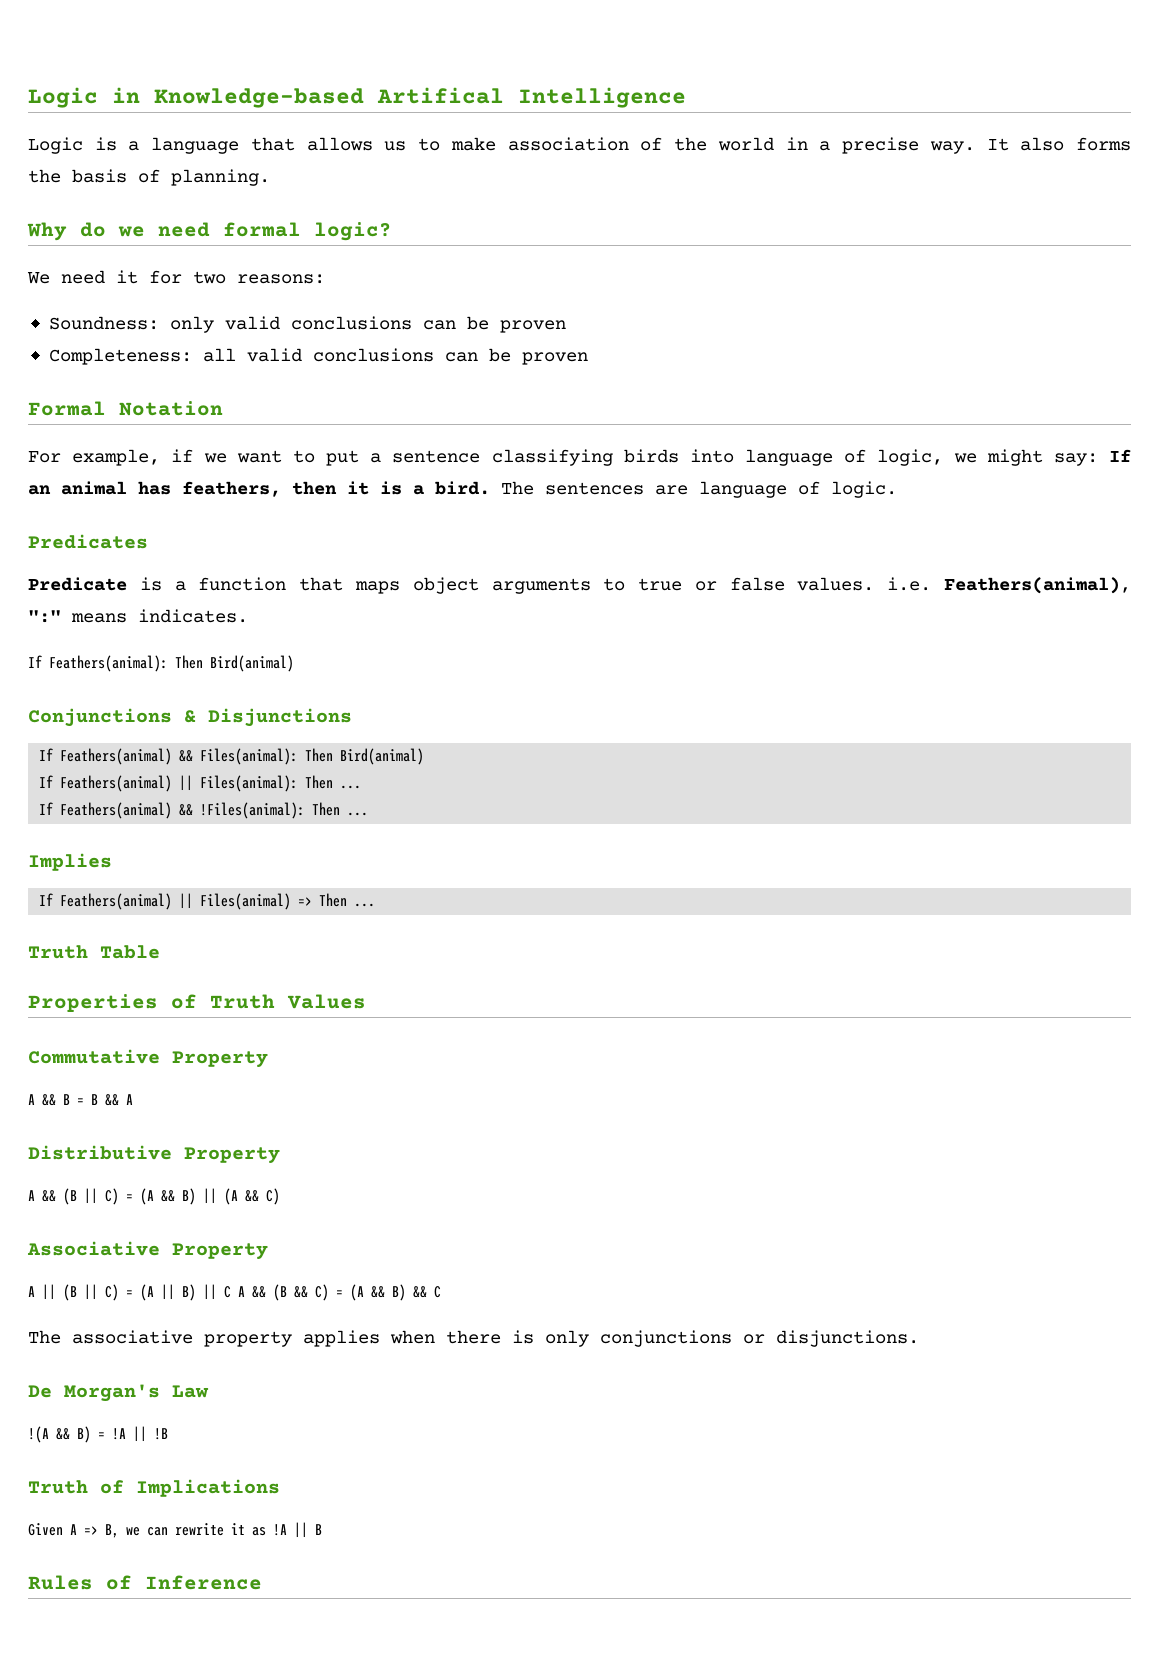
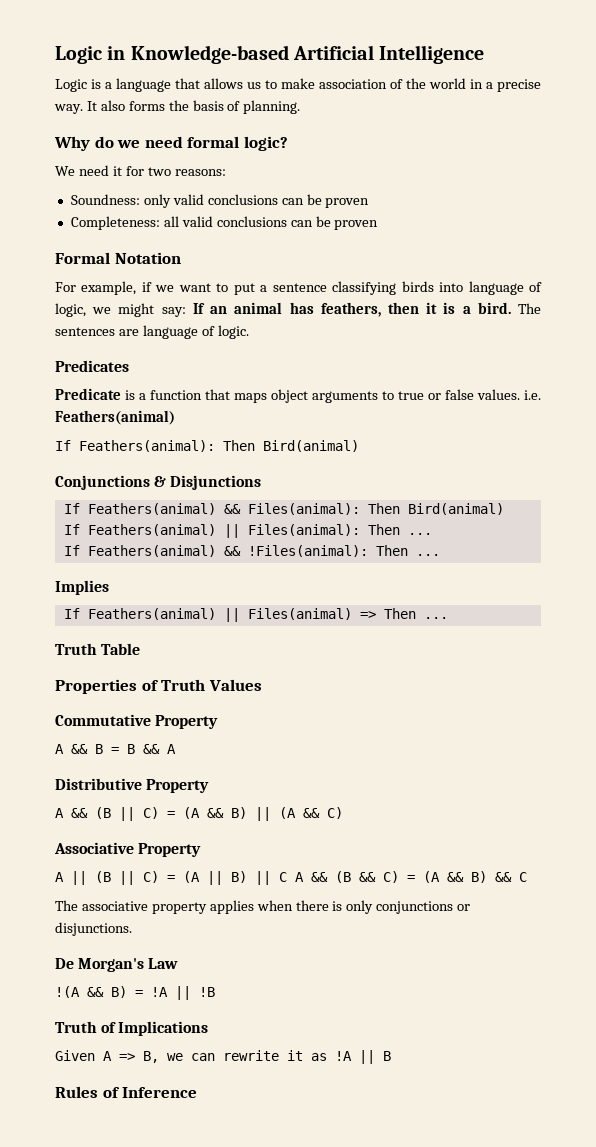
- Logic in Knowledge-based Artifical Intelligence
+ Logic in Knowledge-based Artificial Intelligence
- Predicate is a function that maps object arguments to true or false values. i.e. Feathers(animal), ":" means indicates.
+ Predicate is a function that maps object arguments to true or false values. i.e. Feathers(animal)

